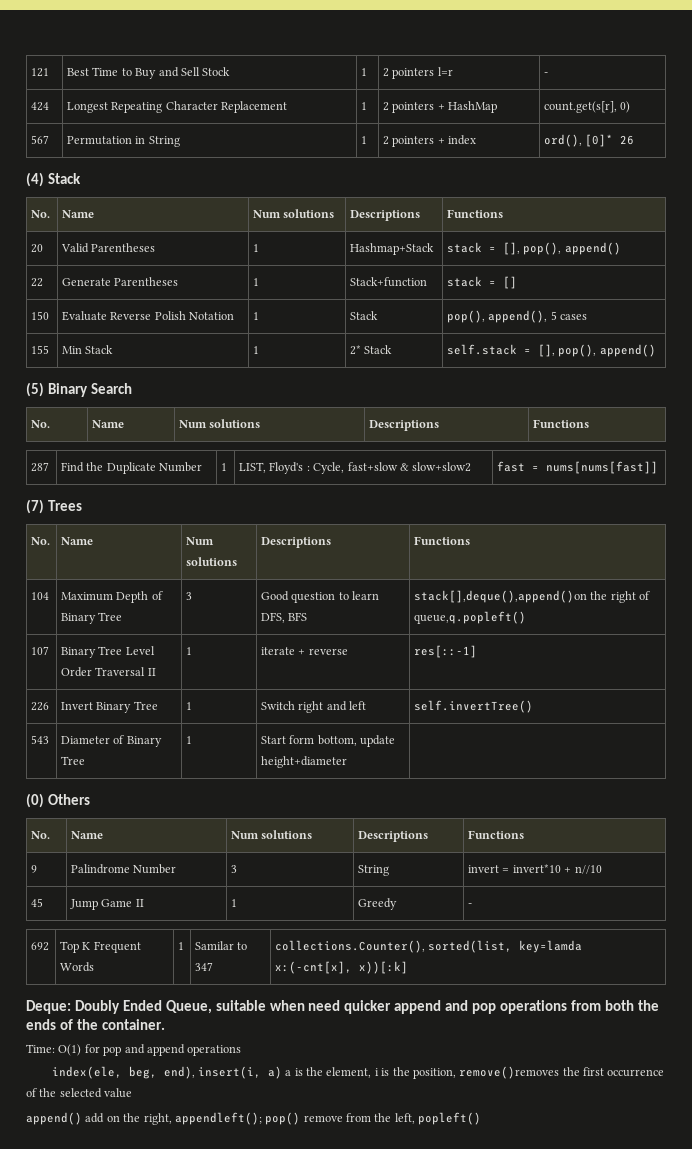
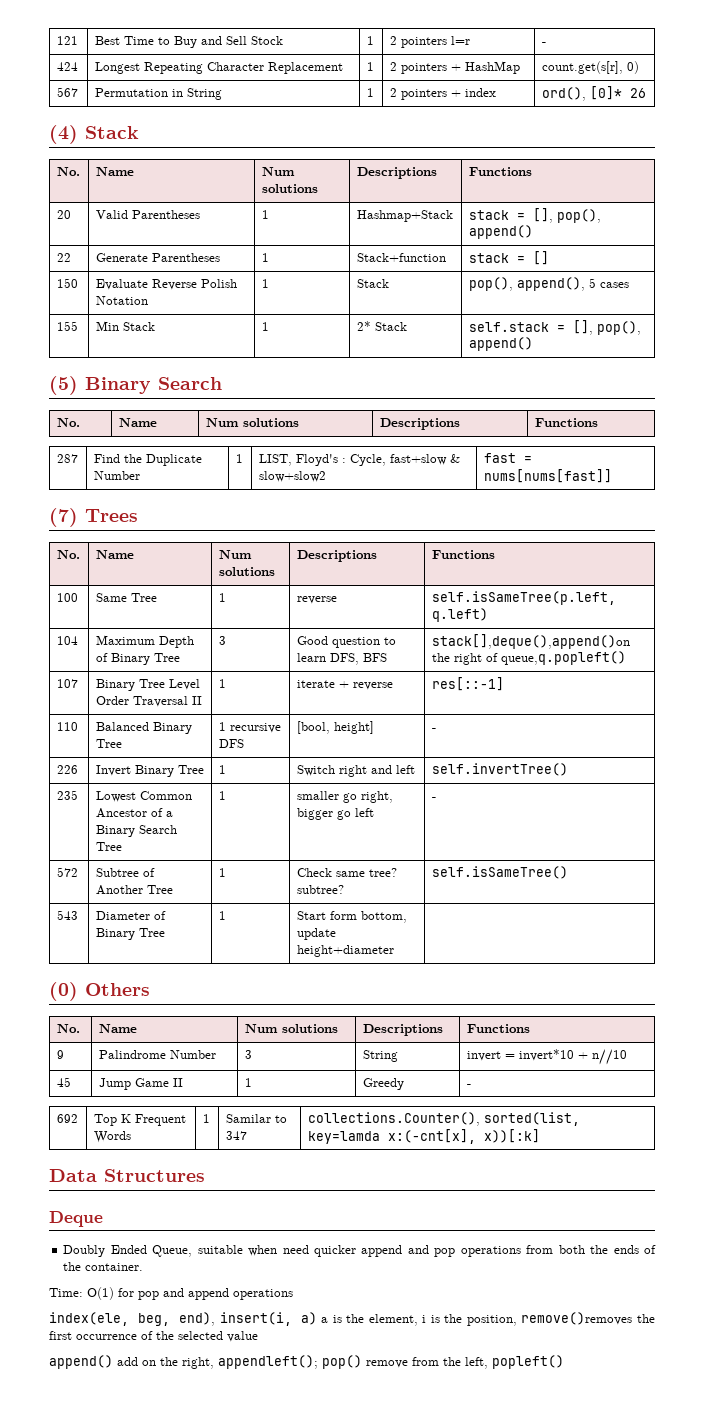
+ 100 | Same Tree | 1 | reverse | self.isSameTree(p.left, q.left)
+ 110 | Balanced Binary Tree | 1 recursive DFS | [bool, height] | -
+ 235 | Lowest Common Ancestor of a Binary Search Tree | 1 | smaller go right, bigger go left | -
+ 572 | Subtree of Another Tree | 1 | Check same tree? subtree? | self.isSameTree()
- Deque: Doubly Ended Queue, suitable when need quicker append and pop operations from both the ends of the container.
+ Data Structures
+ Deque
+ Doubly Ended Queue, suitable when need quicker append and pop operations from both the ends of the container.

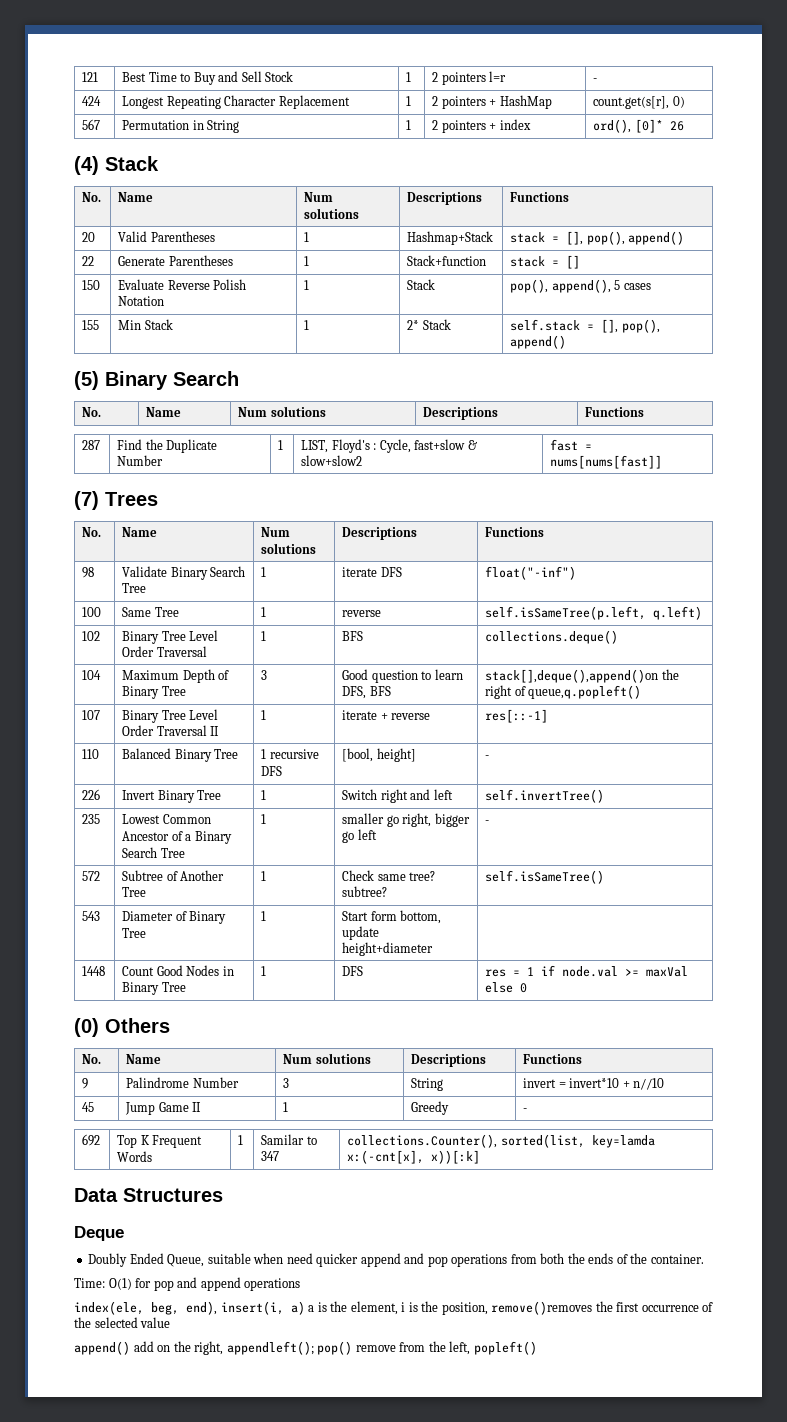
+ 98 | Validate Binary Search Tree | 1 | iterate DFS | float("-inf")
+ 102 | Binary Tree Level Order Traversal | 1 | BFS | collections.deque()
+ 1448 | Count Good Nodes in Binary Tree | 1 | DFS | res = 1 if node.val >= maxVal else 0

